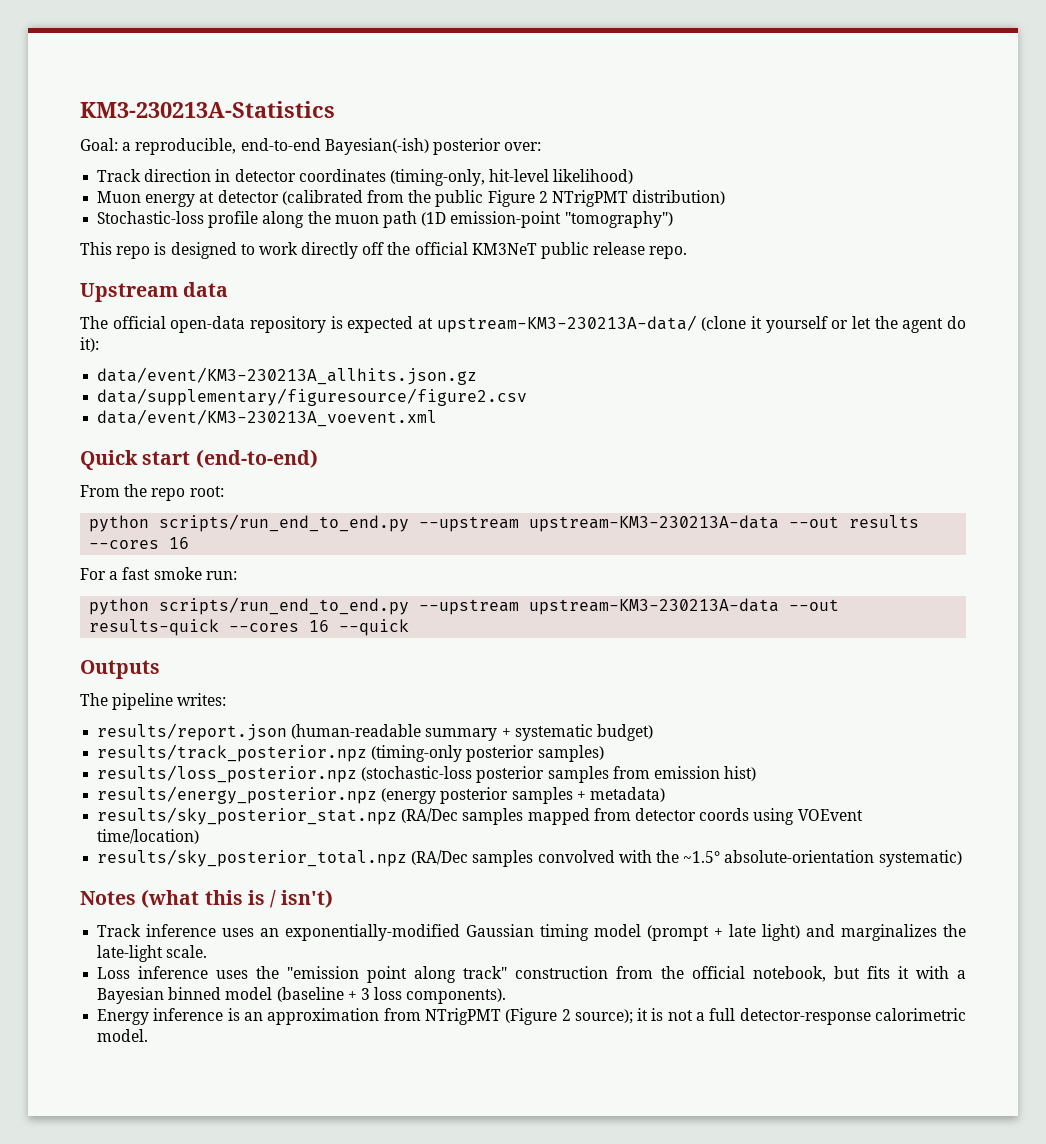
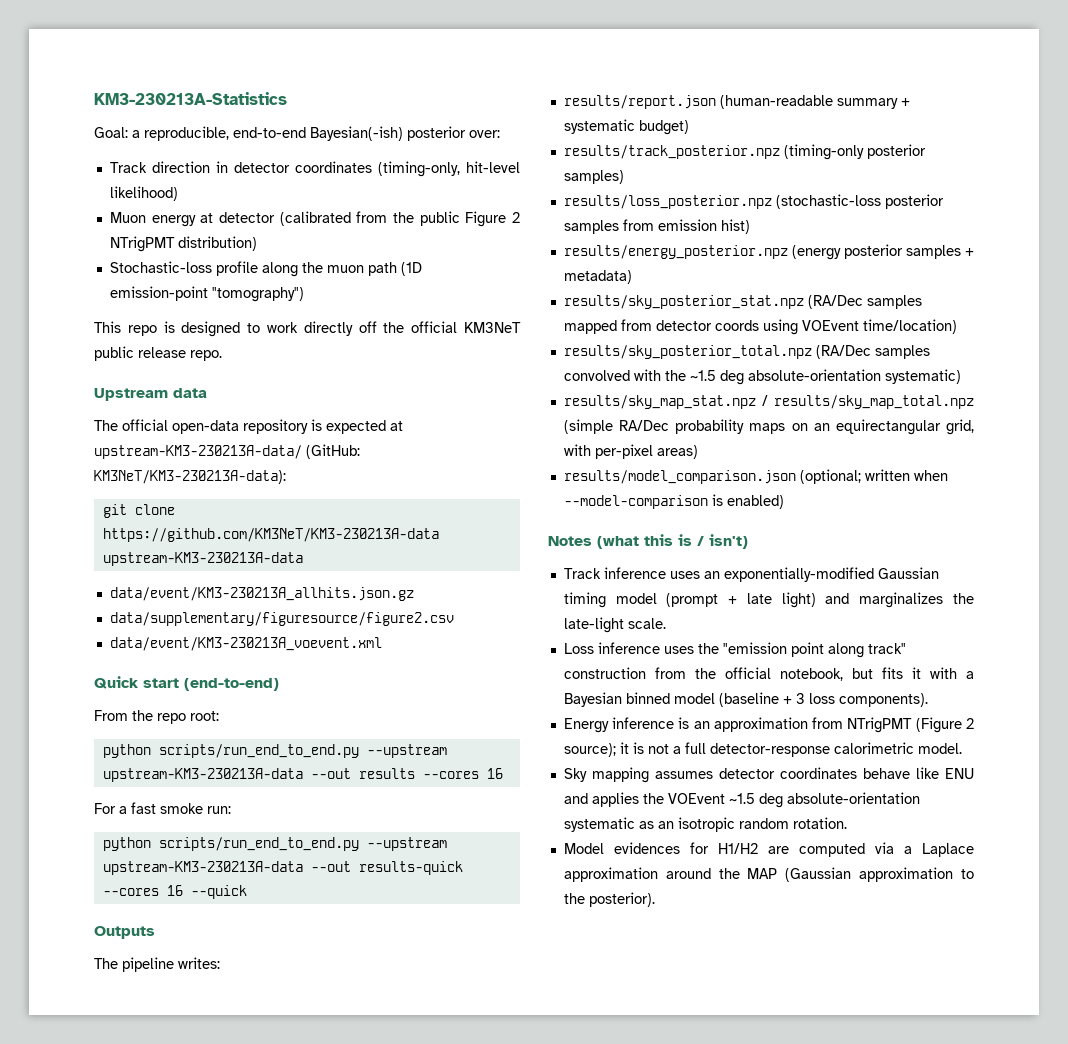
- The official open-data repository is expected at upstream-KM3-230213A-data/ (clone it yourself or let the agent do it):
+ The official open-data repository is expected at upstream-KM3-230213A-data/ (GitHub: KM3NeT/KM3-230213A-data):
+ git clone https://github.com/KM3NeT/KM3-230213A-data upstream-KM3-230213A-data
- results/sky_posterior_total.npz (RA/Dec samples convolved with the ~1.5° absolute-orientation systematic)
+ results/sky_posterior_total.npz (RA/Dec samples convolved with the ~1.5 deg absolute-orientation systematic)
+ results/sky_map_stat.npz / results/sky_map_total.npz (simple RA/Dec probability maps on an equirectangular grid, with per-pixel areas)
+ results/model_comparison.json (optional; written when --model-comparison is enabled)
+ Sky mapping assumes detector coordinates behave like ENU and applies the VOEvent ~1.5 deg absolute-orientation systematic as an isotropic random rotation.
+ Model evidences for H1/H2 are computed via a Laplace approximation around the MAP (Gaussian approximation to the posterior).

